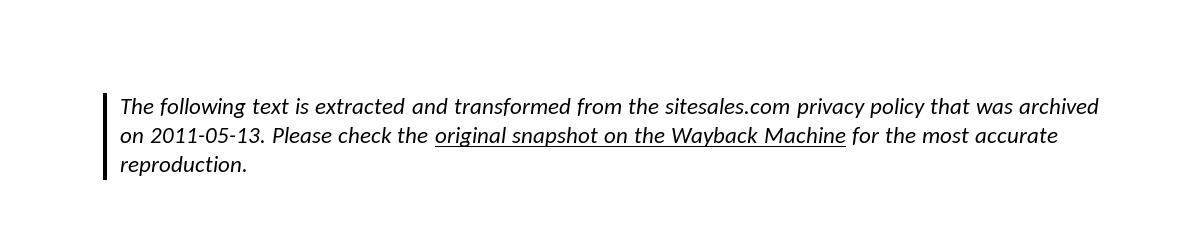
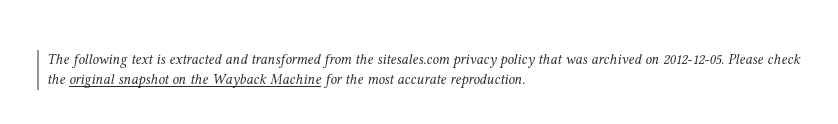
- The following text is extracted and transformed from the sitesales.com privacy policy that was archived on 2011-05-13.
+ The following text is extracted and transformed from the sitesales.com privacy policy that was archived on 2012-12-05.

